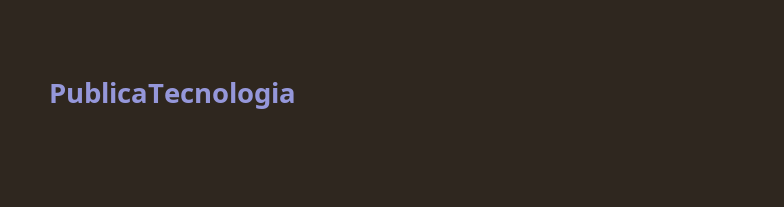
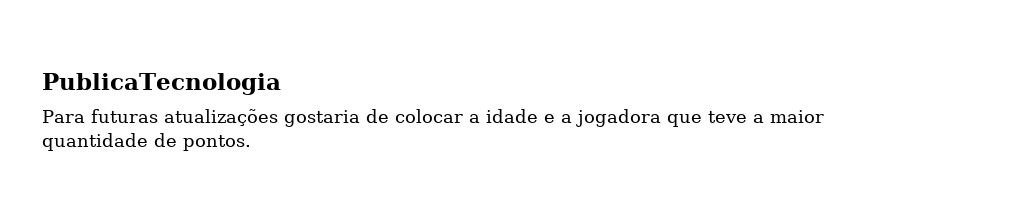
+ Para futuras atualizações gostaria de colocar a idade e a jogadora que teve a maior quantidade de pontos.

